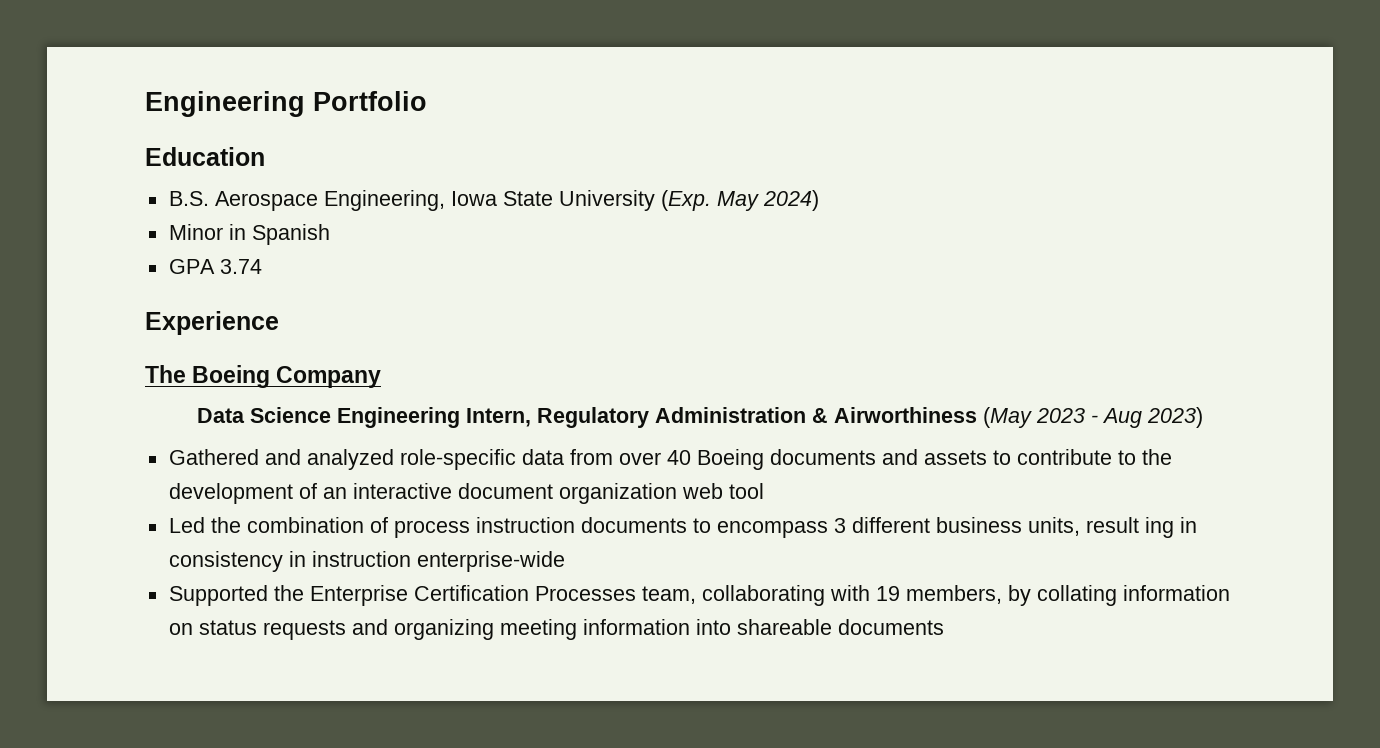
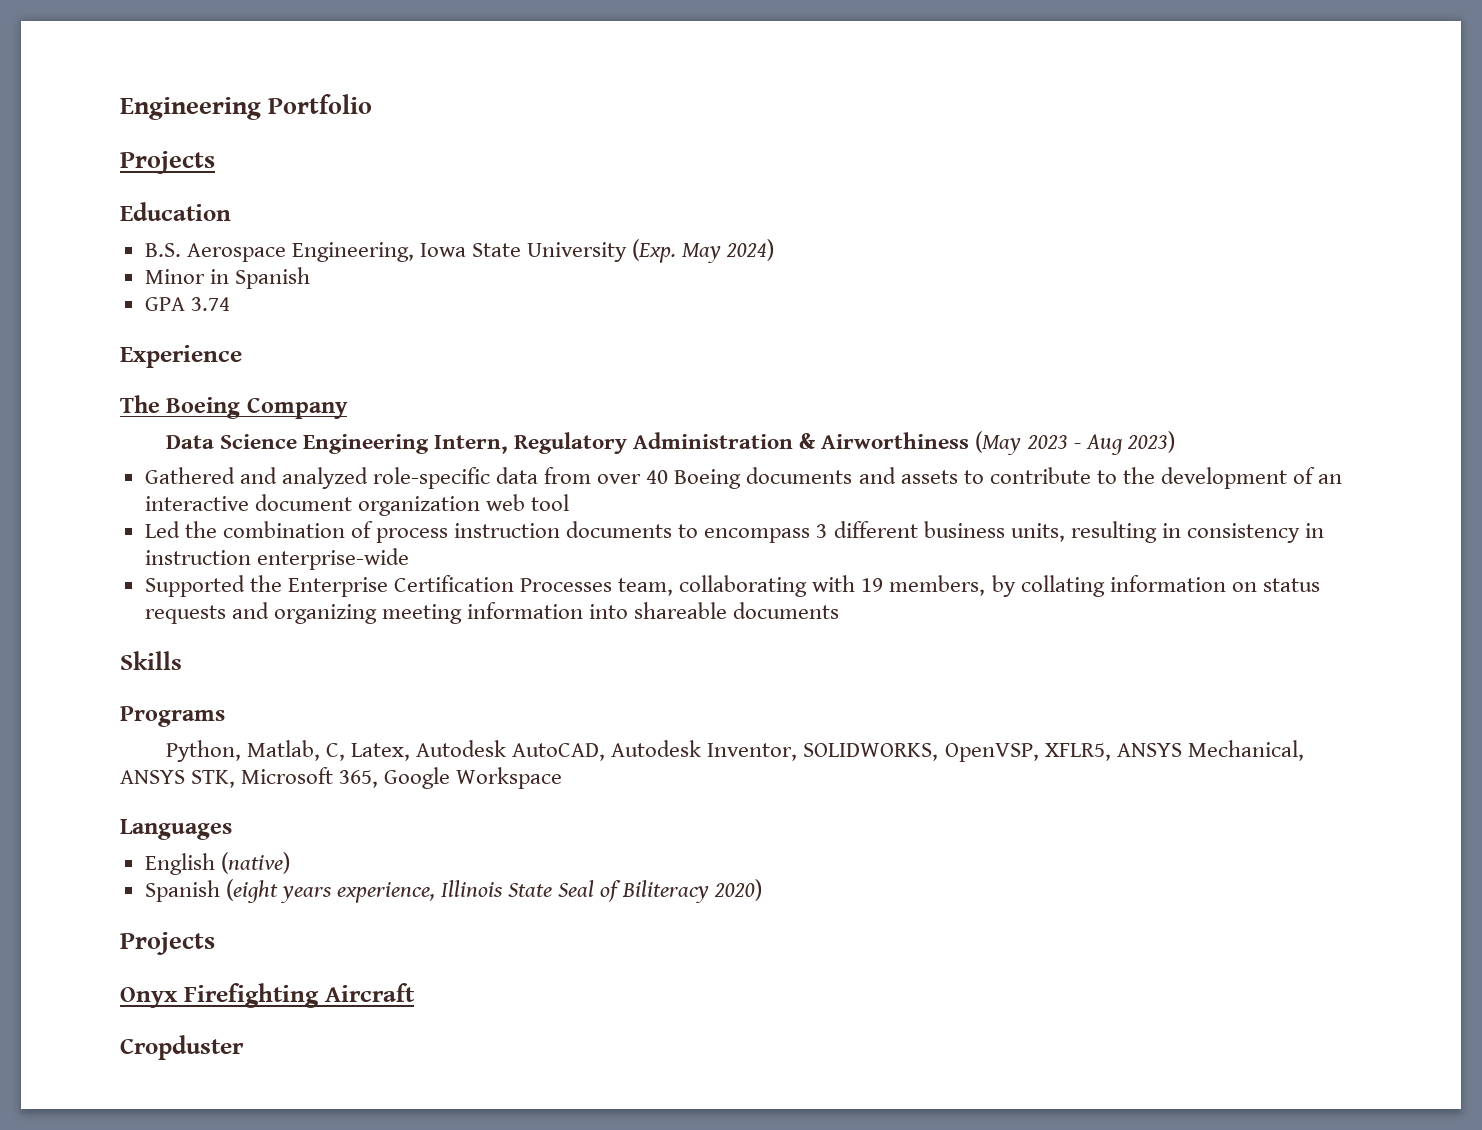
  Engineering Portfolio
+ Projects
- Led the combination of process instruction documents to encompass 3 different business units, result ing in consistency in instruction enterprise-wide
+ Led the combination of process instruction documents to encompass 3 different business units, resulting in consistency in instruction enterprise-wide
+ Skills
+ Programs
+ Python, Matlab, C, Latex, Autodesk AutoCAD, Autodesk Inventor, SOLIDWORKS, OpenVSP, XFLR5, ANSYS Mechanical, ANSYS STK, Microsoft 365, Google Workspace
+ Languages
+ English (native)
+ Spanish (eight years experience, Illinois State Seal of Biliteracy 2020)
+ Projects
+ Onyx Firefighting Aircraft
+ Cropduster

